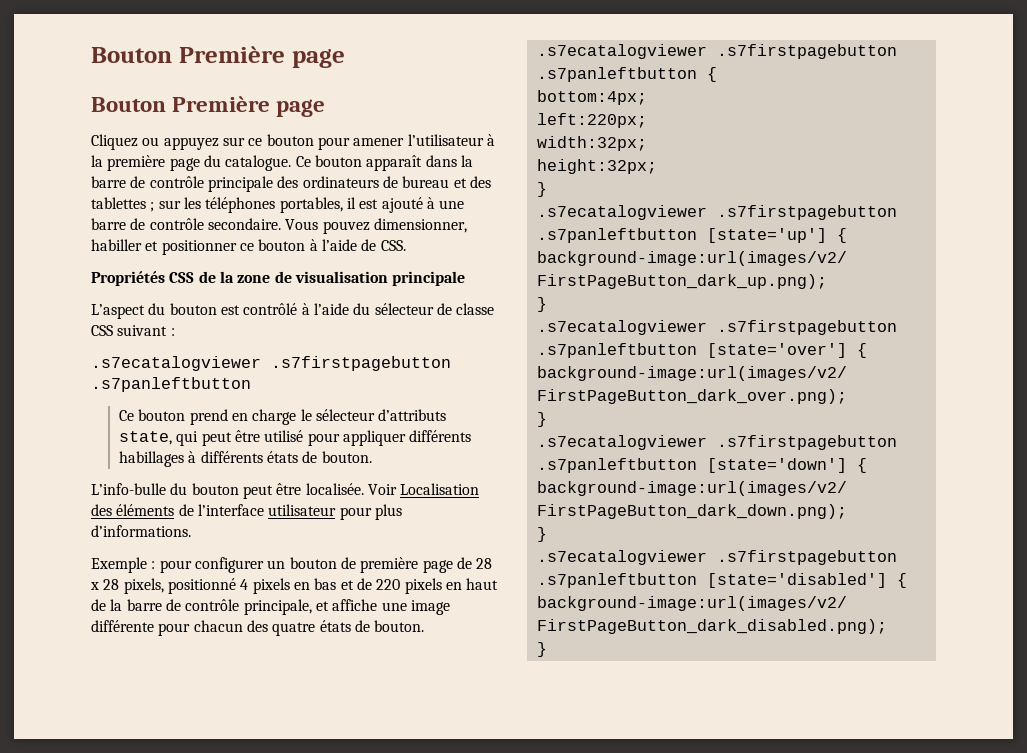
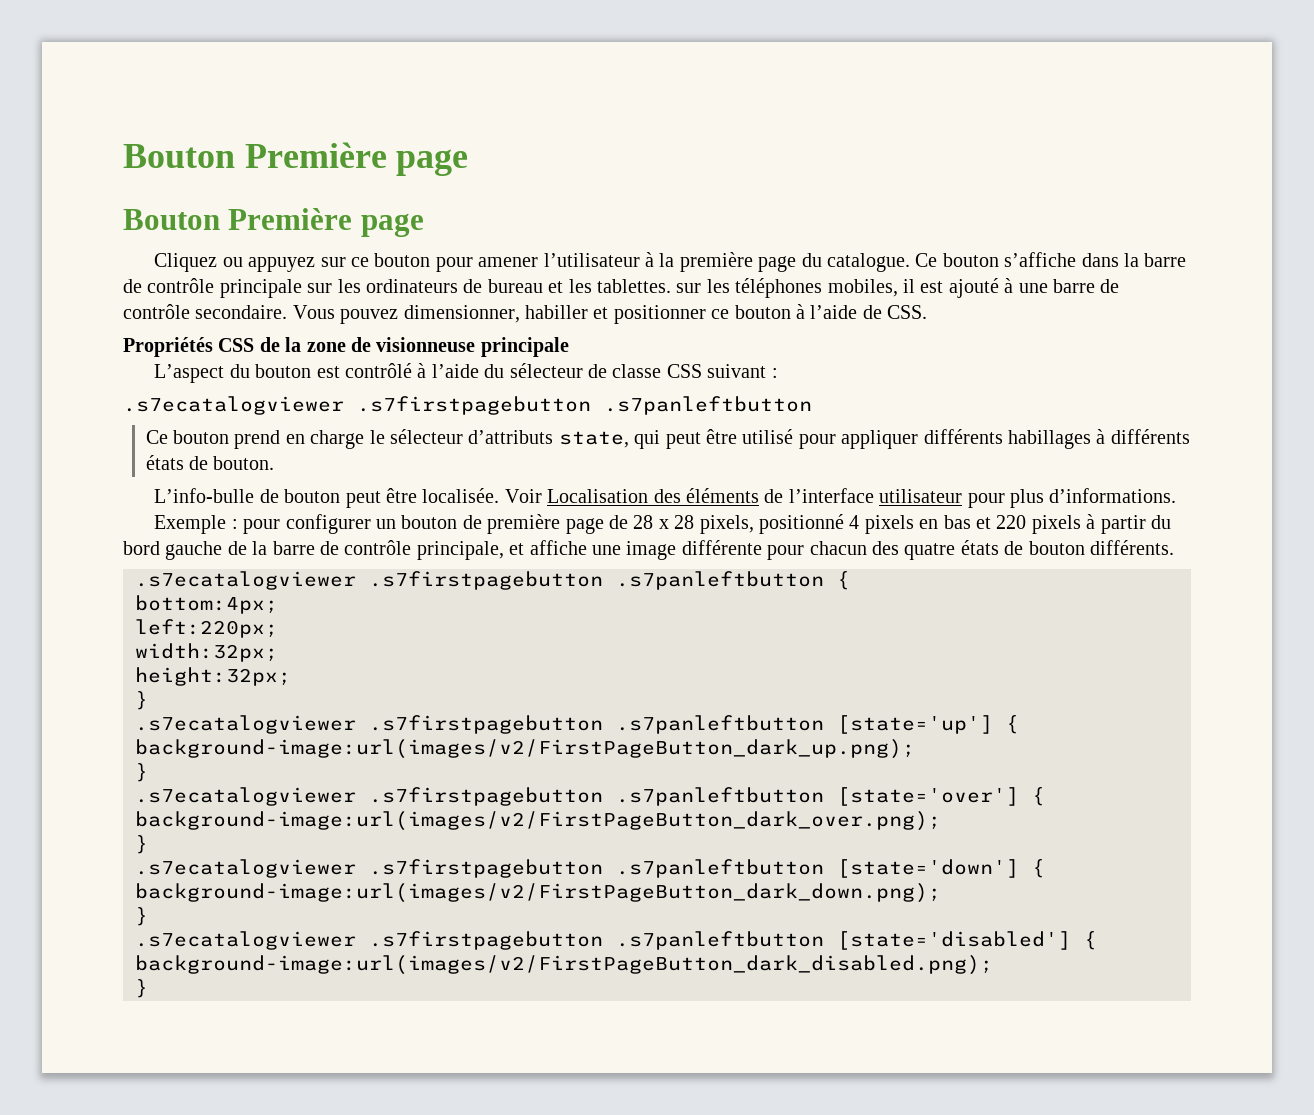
- Ce bouton apparaît dans la barre de contrôle principale des ordinateurs de bureau et des tablettes ; sur les téléphones portables, il est ajouté à une barre de contrôle secondaire.
+ Ce bouton s’affiche dans la barre de contrôle principale sur les ordinateurs de bureau et les tablettes. sur les téléphones mobiles, il est ajouté à une barre de contrôle secondaire.
- Propriétés CSS de la zone de visualisation principale
+ Propriétés CSS de la zone de visionneuse principale
- L’info-bulle du bouton peut être localisée.
+ L’info-bulle de bouton peut être localisée.
- Exemple : pour configurer un bouton de première page de 28 x 28 pixels, positionné 4 pixels en bas et de 220 pixels en haut de la barre de contrôle principale, et affiche une image différente pour chacun des quatre états de bouton.
+ Exemple : pour configurer un bouton de première page de 28 x 28 pixels, positionné 4 pixels en bas et 220 pixels à partir du bord gauche de la barre de contrôle principale, et affiche une image différente pour chacun des quatre états de bouton différents.

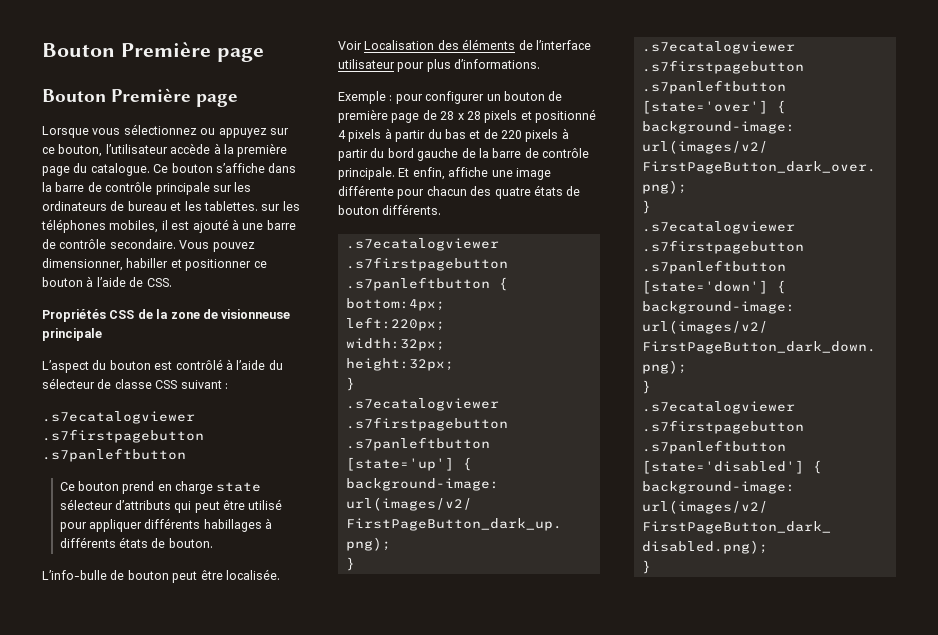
- Cliquez ou appuyez sur ce bouton pour amener l’utilisateur à la première page du catalogue.
+ Lorsque vous sélectionnez ou appuyez sur ce bouton, l’utilisateur accède à la première page du catalogue.
- Ce bouton prend en charge le sélecteur d’attributs state, qui peut être utilisé pour appliquer différents habillages à différents états de bouton.
+ Ce bouton prend en charge state sélecteur d’attributs qui peut être utilisé pour appliquer différents habillages à différents états de bouton.
- Exemple : pour configurer un bouton de première page de 28 x 28 pixels, positionné 4 pixels en bas et 220 pixels à partir du bord gauche de la barre de contrôle principale, et affiche une image différente pour chacun des quatre états de bouton différents.
+ Exemple : pour configurer un bouton de première page de 28 x 28 pixels et positionné 4 pixels à partir du bas et de 220 pixels à partir du bord gauche de la barre de contrôle principale. Et enfin, affiche une image différente pour chacun des quatre états de bouton différents.

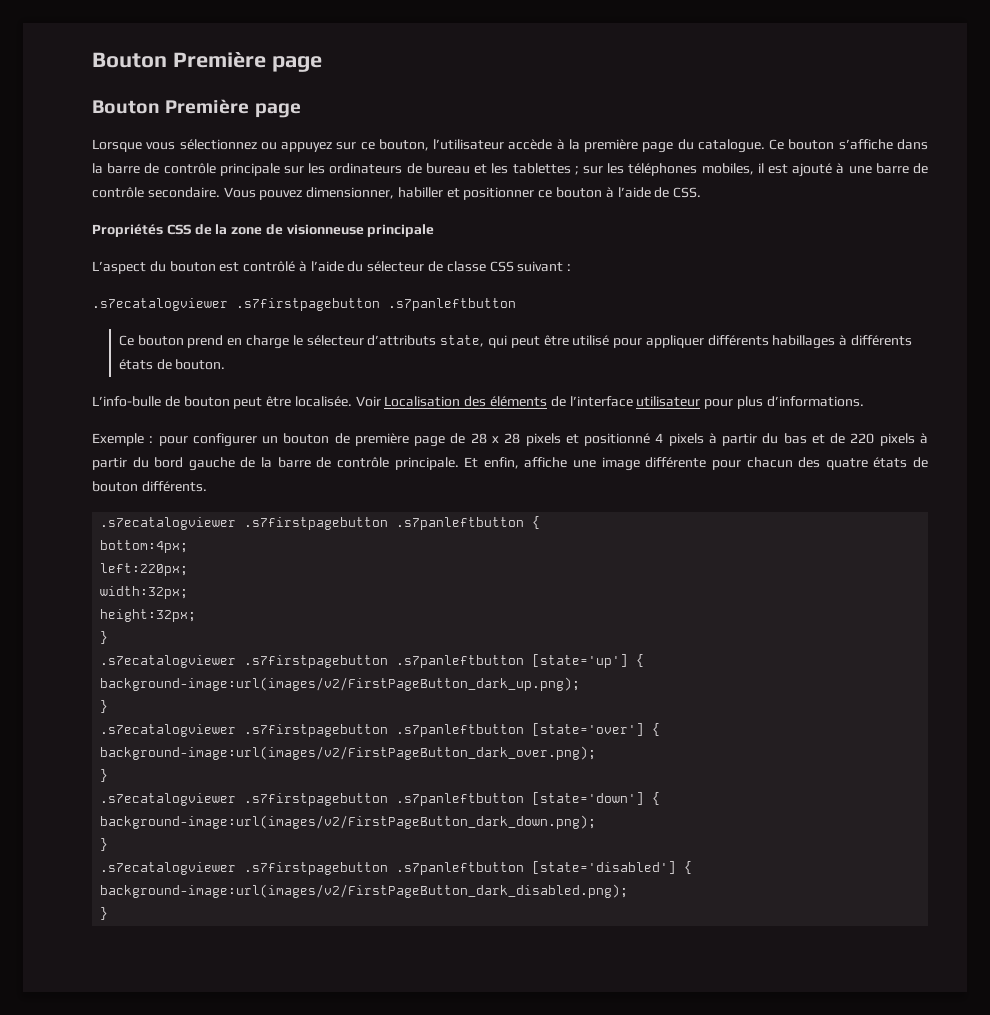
- Ce bouton s’affiche dans la barre de contrôle principale sur les ordinateurs de bureau et les tablettes. sur les téléphones mobiles, il est ajouté à une barre de contrôle secondaire.
+ Ce bouton s’affiche dans la barre de contrôle principale sur les ordinateurs de bureau et les tablettes ; sur les téléphones mobiles, il est ajouté à une barre de contrôle secondaire.
- Ce bouton prend en charge state sélecteur d’attributs qui peut être utilisé pour appliquer différents habillages à différents états de bouton.
+ Ce bouton prend en charge le sélecteur d’attributs state, qui peut être utilisé pour appliquer différents habillages à différents états de bouton.

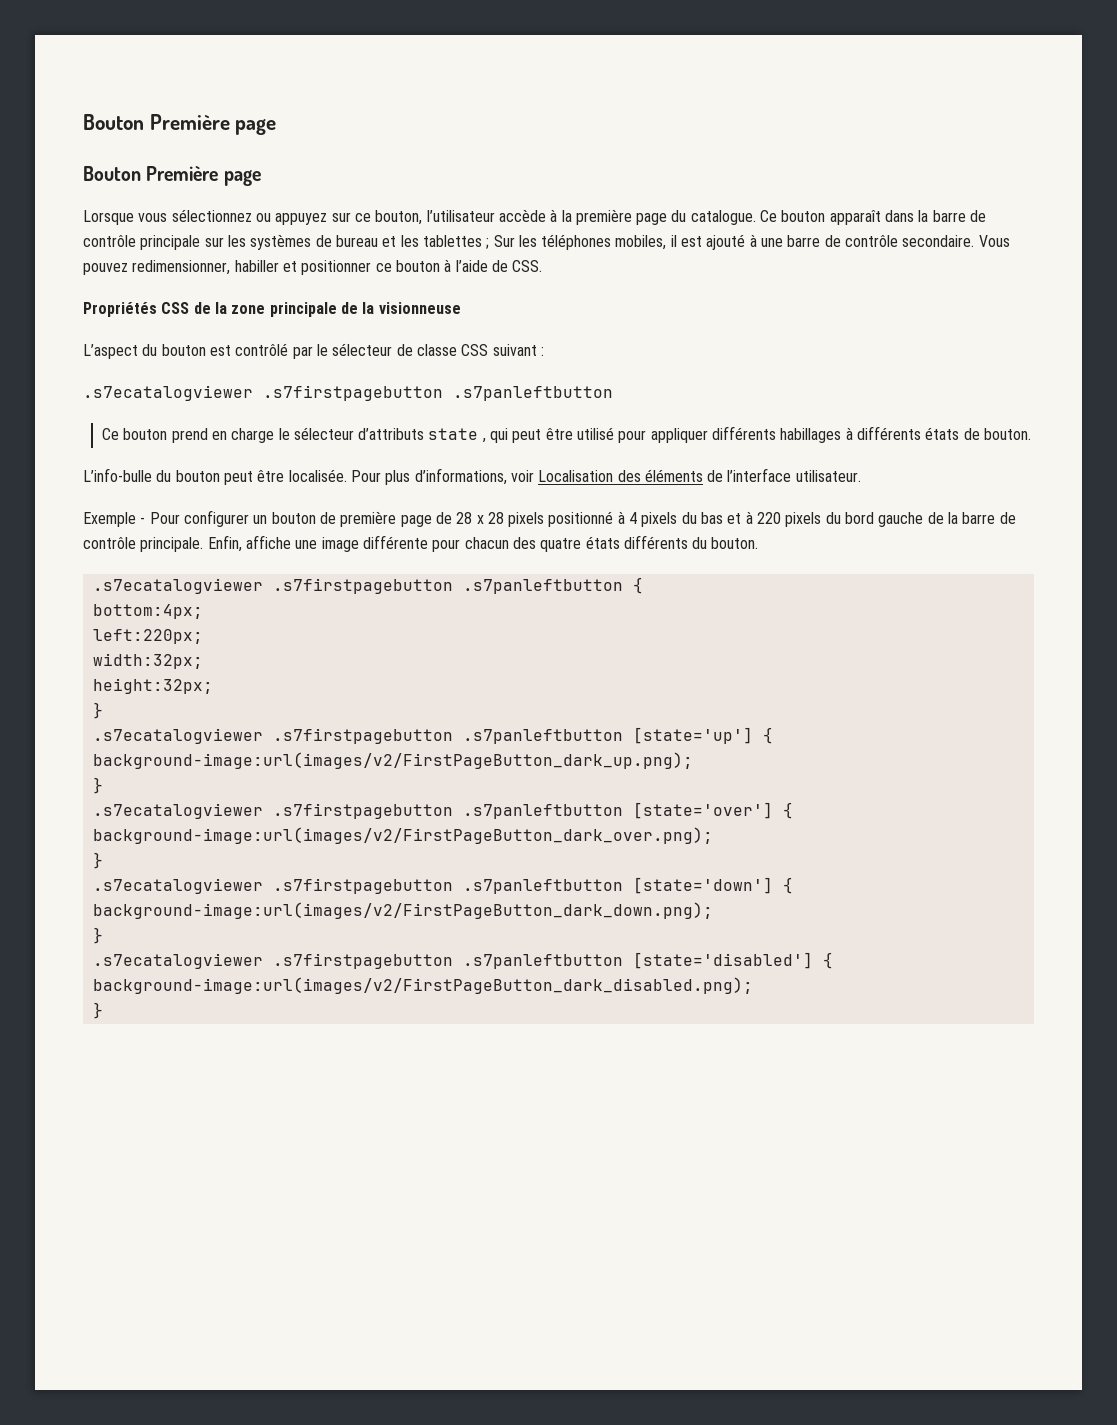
- Ce bouton s’affiche dans la barre de contrôle principale sur les ordinateurs de bureau et les tablettes ; sur les téléphones mobiles, il est ajouté à une barre de contrôle secondaire.
+ Ce bouton apparaît dans la barre de contrôle principale sur les systèmes de bureau et les tablettes ; Sur les téléphones mobiles, il est ajouté à une barre de contrôle secondaire.
- Vous pouvez dimensionner, habiller et positionner ce bouton à l’aide de CSS.
+ Vous pouvez redimensionner, habiller et positionner ce bouton à l’aide de CSS.
- Propriétés CSS de la zone de visionneuse principale
+ Propriétés CSS de la zone principale de la visionneuse
- L’aspect du bouton est contrôlé à l’aide du sélecteur de classe CSS suivant :
+ L’aspect du bouton est contrôlé par le sélecteur de classe CSS suivant :
- Ce bouton prend en charge le sélecteur d’attributs state, qui peut être utilisé pour appliquer différents habillages à différents états de bouton.
+ Ce bouton prend en charge le sélecteur d’attributs state , qui peut être utilisé pour appliquer différents habillages à différents états de bouton.
- L’info-bulle de bouton peut être localisée.
+ L’info-bulle du bouton peut être localisée.
- Voir Localisation des éléments de l’interface utilisateur pour plus d’informations.
+ Pour plus d’informations, voir Localisation des éléments de l’interface utilisateur.
- Exemple : pour configurer un bouton de première page de 28 x 28 pixels et positionné 4 pixels à partir du bas et de 220 pixels à partir du bord gauche de la barre de contrôle principale.
+ Exemple - Pour configurer un bouton de première page de 28 x 28 pixels positionné à 4 pixels du bas et à 220 pixels du bord gauche de la barre de contrôle principale.
- Et enfin, affiche une image différente pour chacun des quatre états de bouton différents.
+ Enfin, affiche une image différente pour chacun des quatre états différents du bouton.

